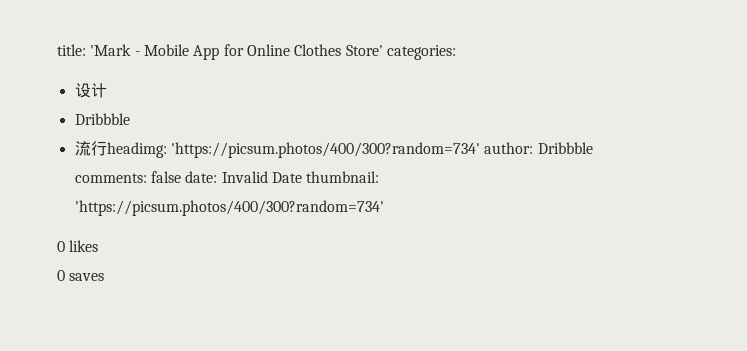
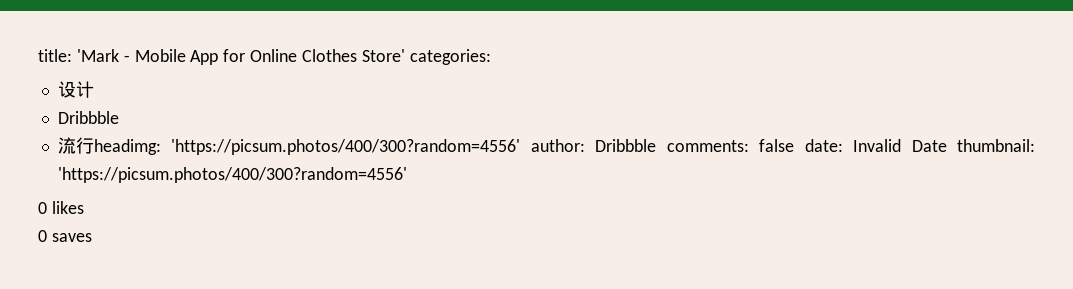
- 流行headimg: 'https://picsum.photos/400/300?random=734' author: Dribbble comments: false date: Invalid Date thumbnail: 'https://picsum.photos/400/300?random=734'
+ 流行headimg: 'https://picsum.photos/400/300?random=4556' author: Dribbble comments: false date: Invalid Date thumbnail: 'https://picsum.photos/400/300?random=4556'

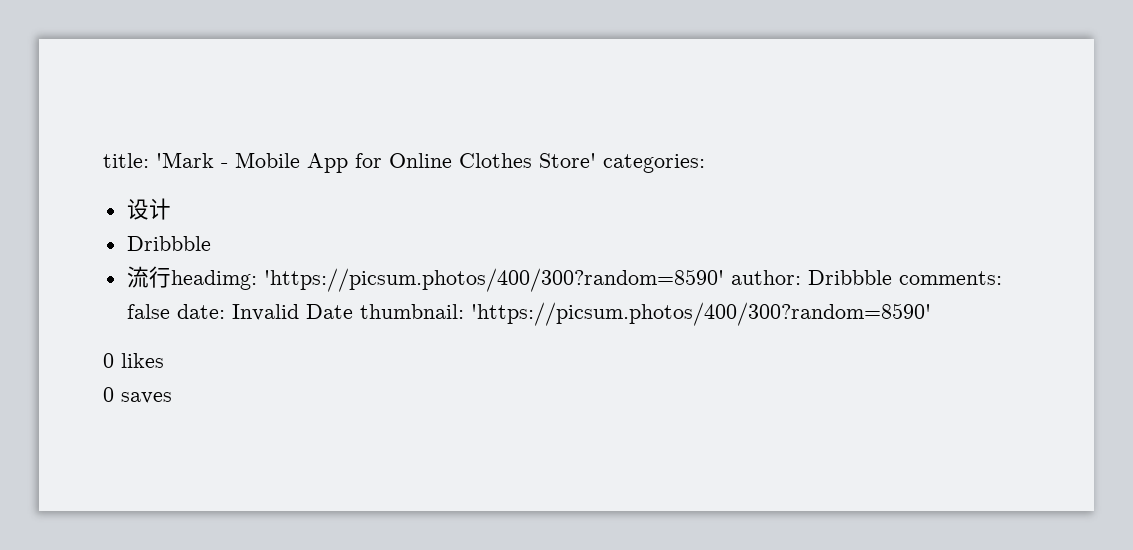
- 流行headimg: 'https://picsum.photos/400/300?random=4556' author: Dribbble comments: false date: Invalid Date thumbnail: 'https://picsum.photos/400/300?random=4556'
+ 流行headimg: 'https://picsum.photos/400/300?random=8590' author: Dribbble comments: false date: Invalid Date thumbnail: 'https://picsum.photos/400/300?random=8590'

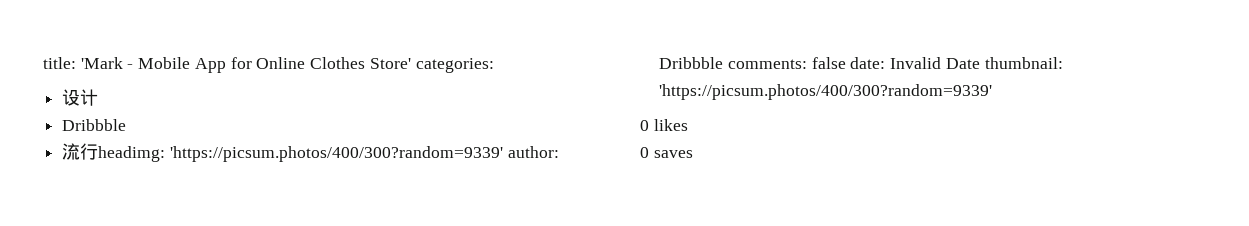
- 流行headimg: 'https://picsum.photos/400/300?random=8590' author: Dribbble comments: false date: Invalid Date thumbnail: 'https://picsum.photos/400/300?random=8590'
+ 流行headimg: 'https://picsum.photos/400/300?random=9339' author: Dribbble comments: false date: Invalid Date thumbnail: 'https://picsum.photos/400/300?random=9339'

